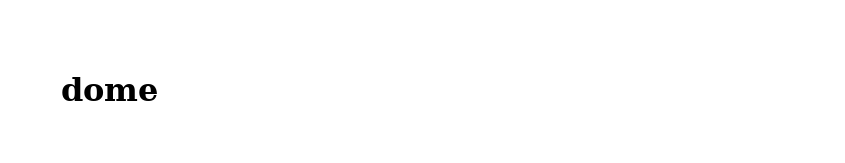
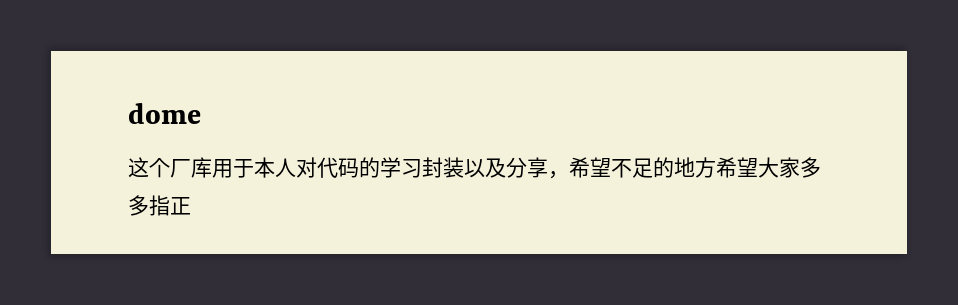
+ 这个厂库用于本人对代码的学习封装以及分享，希望不足的地方希望大家多多指正

